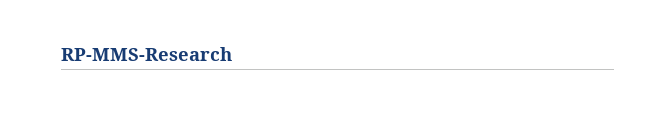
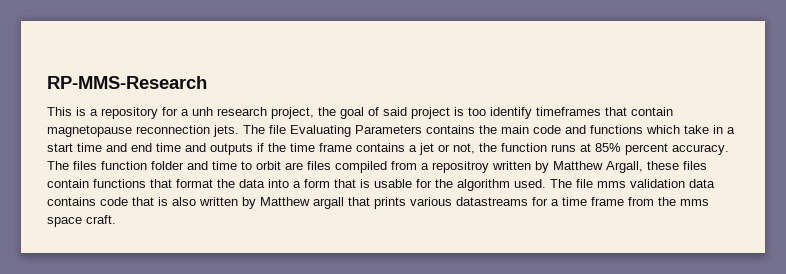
+ This is a repository for a unh research project, the goal of said project is too identify timeframes that contain magnetopause reconnection jets. The file Evaluating Parameters contains the main code and functions which take in a start time and end time and outputs if the time frame contains a jet or not, the function runs at 85% percent accuracy. The files function folder and time to orbit are files compiled from a repositroy written by Matthew Argall, these files contain functions that format the data into a form that is usable for the algorithm used. The file mms validation data contains code that is also written by Matthew argall that prints various datastreams for a time frame from the mms space craft.

